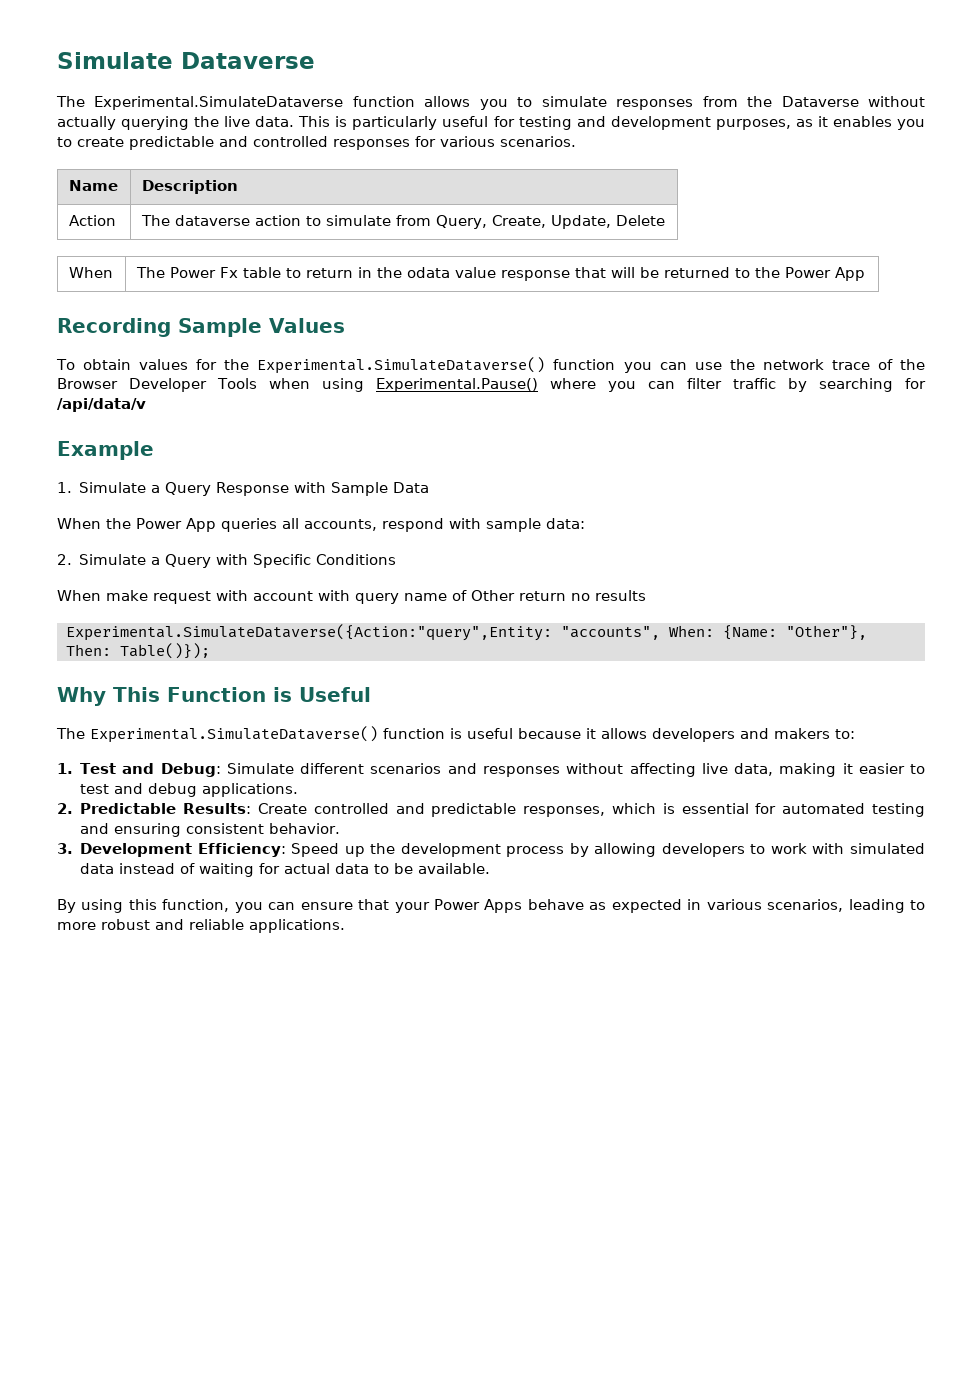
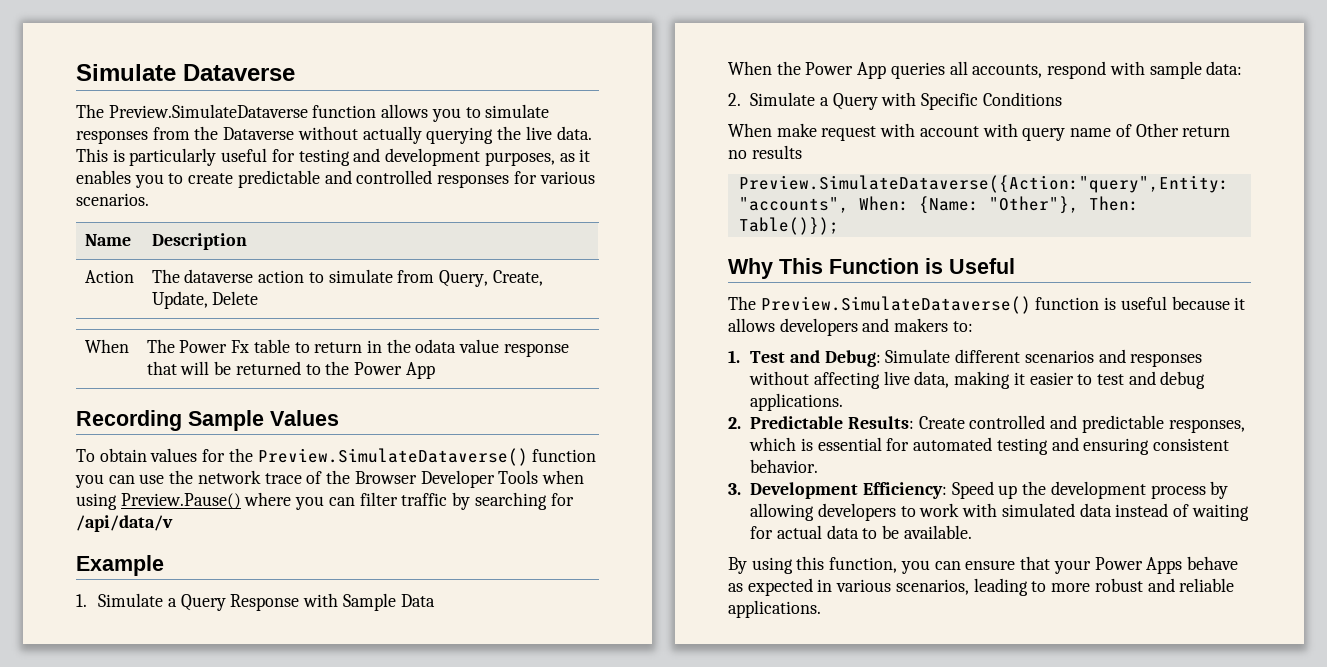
- The Experimental.SimulateDataverse function allows you to simulate responses from the Dataverse without actually querying the live data.
+ The Preview.SimulateDataverse function allows you to simulate responses from the Dataverse without actually querying the live data.
- To obtain values for the Experimental.SimulateDataverse() function you can use the network trace of the Browser Developer Tools when using Experimental.Pause() where you can filter traffic by searching for /api/data/v
+ To obtain values for the Preview.SimulateDataverse() function you can use the network trace of the Browser Developer Tools when using Preview.Pause() where you can filter traffic by searching for /api/data/v
- Experimental.SimulateDataverse({Action:"query",Entity: "accounts", When: {Name: "Other"}, Then: Table()});
+ Preview.SimulateDataverse({Action:"query",Entity: "accounts", When: {Name: "Other"}, Then: Table()});
- The Experimental.SimulateDataverse() function is useful because it allows developers and makers to:
+ The Preview.SimulateDataverse() function is useful because it allows developers and makers to:

